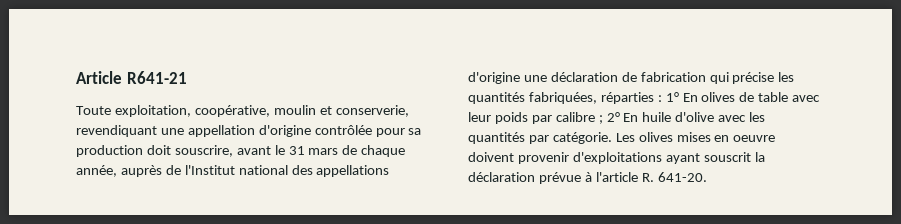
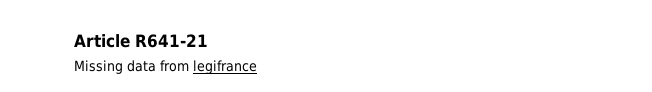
- Toute exploitation, coopérative, moulin et conserverie, revendiquant une appellation d'origine contrôlée pour sa production doit souscrire, avant le 31 mars de chaque année, auprès de l'Institut national des appellations d'origine une déclaration de fabrication qui précise les quantités fabriquées, réparties : 1° En olives de table avec leur poids par calibre ; 2° En huile d'olive avec les quantités par catégorie. Les olives mises en oeuvre doivent provenir d'exploitations ayant souscrit la déclaration prévue à l'article R. 641-20.
+ Missing data from legifrance

